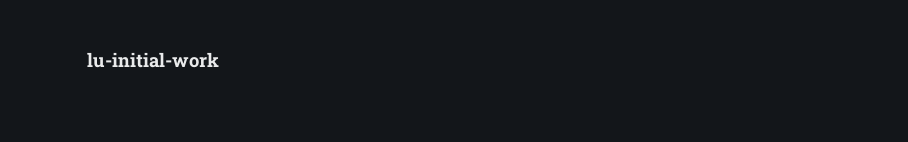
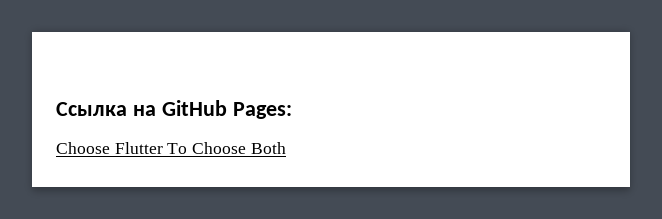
- lu-initial-work
+ Ссылка на GitHub Pages:
+ Choose Flutter To Choose Both

